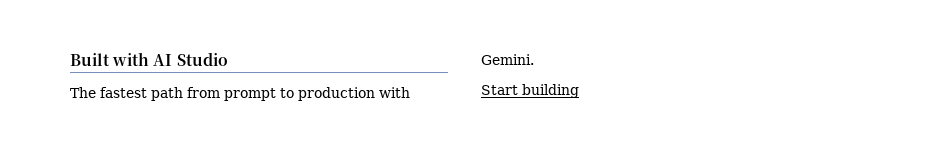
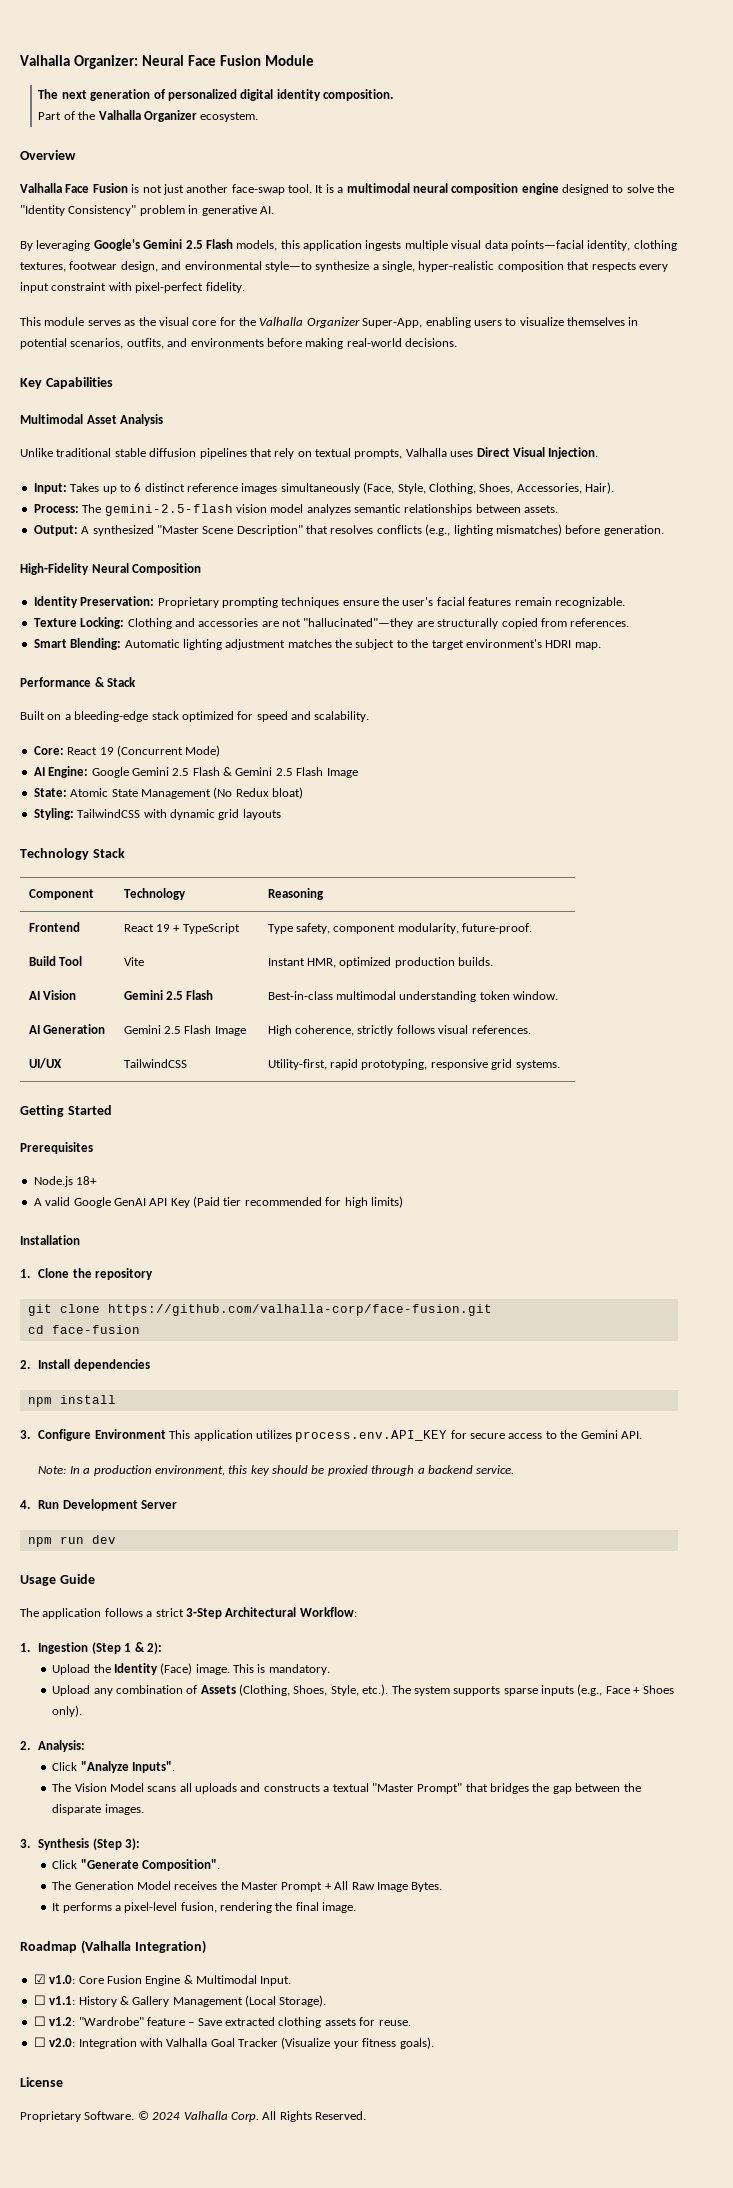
- Built with AI Studio
- The fastest path from prompt to production with Gemini.
- Start building
+ Valhalla Organizer: Neural Face Fusion Module
+ The next generation of personalized digital identity composition.
+ Part of the Valhalla Organizer ecosystem.
+ Overview
+ Valhalla Face Fusion is not just another face-swap tool. It is a multimodal neural composition engine designed to solve the "Identity Consistency" problem in generative AI.
+ By leveraging Google's Gemini 2.5 Flash models, this application ingests multiple visual data points—facial identity, clothing textures, footwear design, and environmental style—to synthesize a single, hyper-realistic composition that respects every input constraint with pixel-perfect fidelity.
+ This module serves as the visual core for the Valhalla Organizer Super-App, enabling users to visualize themselves in potential scenarios, outfits, and environments before making real-world decisions.
+ Key Capabilities
+ Multimodal Asset Analysis
+ Unlike traditional stable diffusion pipelines that rely on textual prompts, Valhalla uses Direct Visual Injection.
+ Input: Takes up to 6 distinct reference images simultaneously (Face, Style, Clothing, Shoes, Accessories, Hair).
+ Process: The gemini-2.5-flash vision model analyzes semantic relationships between assets.
+ Output: A synthesized "Master Scene Description" that resolves conflicts (e.g., lighting mismatches) before generation.
+ High-Fidelity Neural Composition
+ Identity Preservation: Proprietary prompting techniques ensure the user's facial features remain recognizable.
+ Texture Locking: Clothing and accessories are not "hallucinated"—they are structurally copied from references.
+ Smart Blending: Automatic lighting adjustment matches the subject to the target environment's HDRI map.
+ Performance & Stack
+ Built on a bleeding-edge stack optimized for speed and scalability.
+ Core: React 19 (Concurrent Mode)
+ AI Engine: Google Gemini 2.5 Flash & Gemini 2.5 Flash Image
+ State: Atomic State Management (No Redux bloat)
+ Styling: TailwindCSS with dynamic grid layouts
+ Technology Stack
+ Component | Technology | Reasoning
+ Frontend | React 19 + TypeScript | Type safety, component modularity, future-proof.
+ Build Tool | Vite | Instant HMR, optimized production builds.
+ AI Vision | Gemini 2.5 Flash | Best-in-class multimodal understanding token window.
+ AI Generation | Gemini 2.5 Flash Image | High coherence, strictly follows visual references.
+ UI/UX | TailwindCSS | Utility-first, rapid prototyping, responsive grid systems.
+ Getting Started
+ Prerequisites
+ Node.js 18+
+ A valid Google GenAI API Key (Paid tier recommended for high limits)
+ Installation
+ 1. Clone the repository
+ git clone https://github.com/valhalla-corp/face-fusion.git
+ cd face-fusion
+ 2. Install dependencies
+ npm install
+ 3. Configure Environment This application utilizes process.env.API_KEY for secure access to the Gemini API.
+ Note: In a production environment, this key should be proxied through a backend service.
+ 4. Run Development Server
+ npm run dev
+ Usage Guide
+ The application follows a strict 3-Step Architectural Workflow:
+ 1. Ingestion (Step 1 & 2):
+ Upload the Identity (Face) image. This is mandatory.
+ Upload any combination of Assets (Clothing, Shoes, Style, etc.). The system supports sparse inputs (e.g., Face + Shoes only).
+ 2. Analysis:
+ Click "Analyze Inputs".
+ The Vision Model scans all uploads and constructs a textual "Master Prompt" that bridges the gap between the disparate images.
+ 3. Synthesis (Step 3):
+ Click "Generate Composition".
+ The Generation Model receives the Master Prompt + All Raw Image Bytes.
+ It performs a pixel-level fusion, rendering the final image.
+ Roadmap (Valhalla Integration)
+ ☑ v1.0: Core Fusion Engine & Multimodal Input.
+ ☐ v1.1: History & Gallery Management (Local Storage).
+ ☐ v1.2: "Wardrobe" feature – Save extracted clothing assets for reuse.
+ ☐ v2.0: Integration with Valhalla Goal Tracker (Visualize your fitness goals).
+ License
+ Proprietary Software. © 2024 Valhalla Corp. All Rights Reserved.

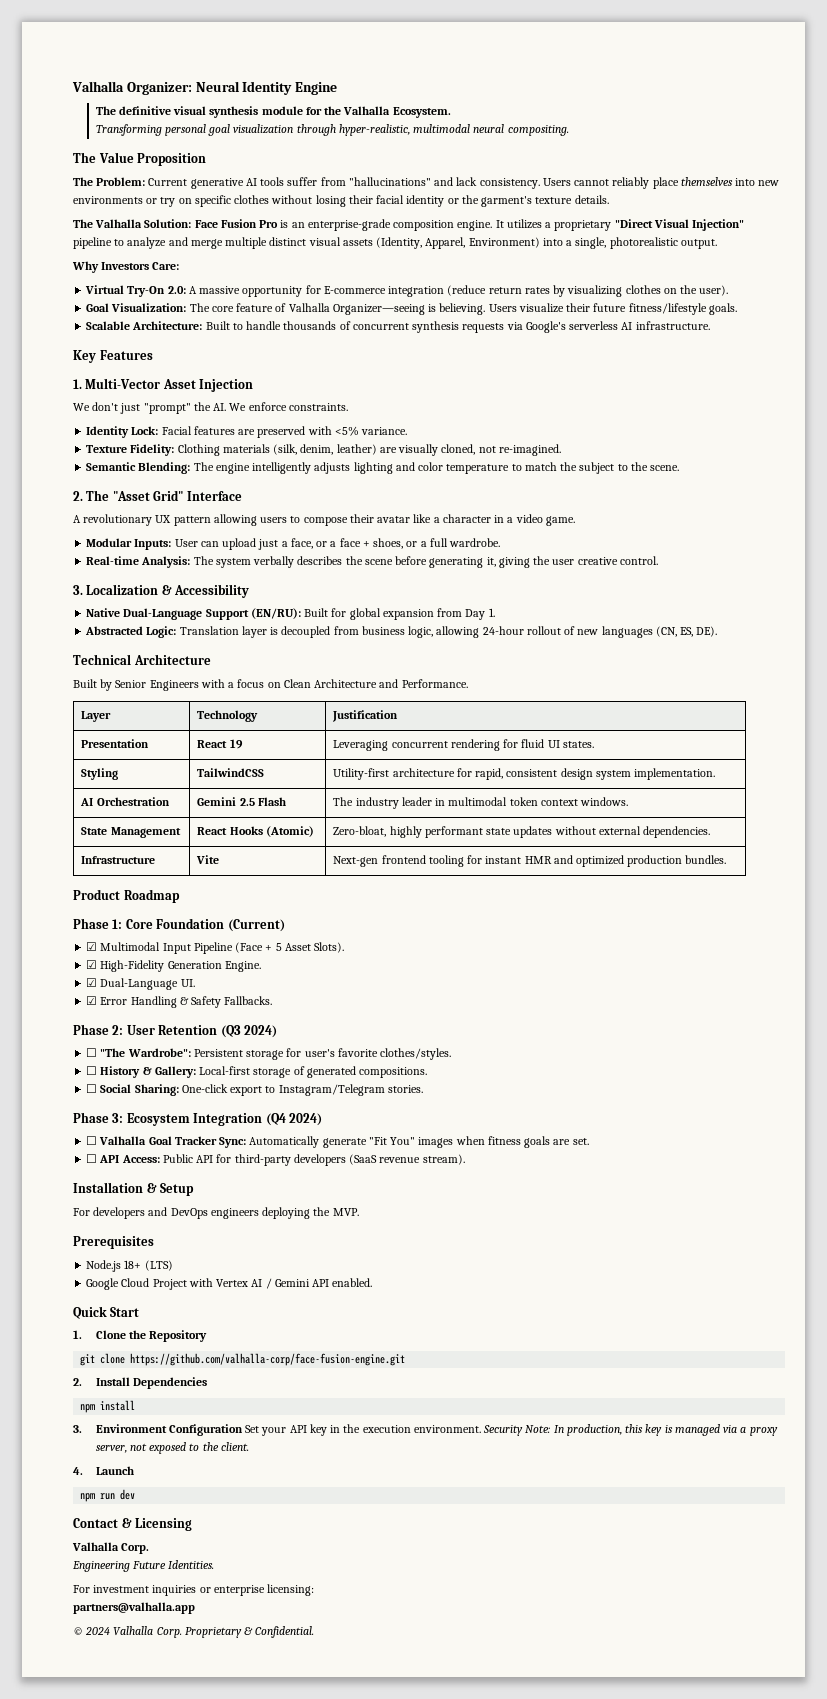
- Valhalla Organizer: Neural Face Fusion Module
- The next generation of personalized digital identity composition.
- Part of the Valhalla Organizer ecosystem.
- Overview
- Valhalla Face Fusion is not just another face-swap tool. It is a multimodal neural composition engine designed to solve the "Identity Consistency" problem in generative AI.
- By leveraging Google's Gemini 2.5 Flash models, this application ingests multiple visual data points—facial identity, clothing textures, footwear design, and environmental style—to synthesize a single, hyper-realistic composition that respects every input constraint with pixel-perfect fidelity.
- This module serves as the visual core for the Valhalla Organizer Super-App, enabling users to visualize themselves in potential scenarios, outfits, and environments before making real-world decisions.
- Key Capabilities
- Multimodal Asset Analysis
- Unlike traditional stable diffusion pipelines that rely on textual prompts, Valhalla uses Direct Visual Injection.
- Input: Takes up to 6 distinct reference images simultaneously (Face, Style, Clothing, Shoes, Accessories, Hair).
- Process: The gemini-2.5-flash vision model analyzes semantic relationships between assets.
- Output: A synthesized "Master Scene Description" that resolves conflicts (e.g., lighting mismatches) before generation.
- High-Fidelity Neural Composition
- Identity Preservation: Proprietary prompting techniques ensure the user's facial features remain recognizable.
- Texture Locking: Clothing and accessories are not "hallucinated"—they are structurally copied from references.
- Smart Blending: Automatic lighting adjustment matches the subject to the target environment's HDRI map.
- Performance & Stack
- Built on a bleeding-edge stack optimized for speed and scalability.
- Core: React 19 (Concurrent Mode)
- AI Engine: Google Gemini 2.5 Flash & Gemini 2.5 Flash Image
- State: Atomic State Management (No Redux bloat)
- Styling: TailwindCSS with dynamic grid layouts
- Technology Stack
- Component | Technology | Reasoning
- Frontend | React 19 + TypeScript | Type safety, component modularity, future-proof.
- Build Tool | Vite | Instant HMR, optimized production builds.
- AI Vision | Gemini 2.5 Flash | Best-in-class multimodal understanding token window.
- AI Generation | Gemini 2.5 Flash Image | High coherence, strictly follows visual references.
- UI/UX | TailwindCSS | Utility-first, rapid prototyping, responsive grid systems.
- Getting Started
+ Valhalla Organizer: Neural Identity Engine
+ The definitive visual synthesis module for the Valhalla Ecosystem.
+ Transforming personal goal visualization through hyper-realistic, multimodal neural compositing.
+ The Value Proposition
+ The Problem: Current generative AI tools suffer from "hallucinations" and lack consistency. Users cannot reliably place themselves into new environments or try on specific clothes without losing their facial identity or the garment's texture details.
+ The Valhalla Solution: Face Fusion Pro is an enterprise-grade composition engine. It utilizes a proprietary "Direct Visual Injection" pipeline to analyze and merge multiple distinct visual assets (Identity, Apparel, Environment) into a single, photorealistic output.
+ Why Investors Care:
+ Virtual Try-On 2.0: A massive opportunity for E-commerce integration (reduce return rates by visualizing clothes on the user).
+ Goal Visualization: The core feature of Valhalla Organizer—seeing is believing. Users visualize their future fitness/lifestyle goals.
+ Scalable Architecture: Built to handle thousands of concurrent synthesis requests via Google's serverless AI infrastructure.
+ Key Features
+ 1. Multi-Vector Asset Injection
+ We don't just "prompt" the AI. We enforce constraints.
+ Identity Lock: Facial features are preserved with <5% variance.
+ Texture Fidelity: Clothing materials (silk, denim, leather) are visually cloned, not re-imagined.
+ Semantic Blending: The engine intelligently adjusts lighting and color temperature to match the subject to the scene.
+ 2. The "Asset Grid" Interface
+ A revolutionary UX pattern allowing users to compose their avatar like a character in a video game.
+ Modular Inputs: User can upload just a face, or a face + shoes, or a full wardrobe.
+ Real-time Analysis: The system verbally describes the scene before generating it, giving the user creative control.
+ 3. Localization & Accessibility
+ Native Dual-Language Support (EN/RU): Built for global expansion from Day 1.
+ Abstracted Logic: Translation layer is decoupled from business logic, allowing 24-hour rollout of new languages (CN, ES, DE).
+ Technical Architecture
+ Built by Senior Engineers with a focus on Clean Architecture and Performance.
+ Layer | Technology | Justification
+ Presentation | React 19 | Leveraging concurrent rendering for fluid UI states.
+ Styling | TailwindCSS | Utility-first architecture for rapid, consistent design system implementation.
+ AI Orchestration | Gemini 2.5 Flash | The industry leader in multimodal token context windows.
+ State Management | React Hooks (Atomic) | Zero-bloat, highly performant state updates without external dependencies.
+ Infrastructure | Vite | Next-gen frontend tooling for instant HMR and optimized production bundles.
+ Product Roadmap
+ Phase 1: Core Foundation (Current)
+ ☑ Multimodal Input Pipeline (Face + 5 Asset Slots).
+ ☑ High-Fidelity Generation Engine.
+ ☑ Dual-Language UI.
+ ☑ Error Handling & Safety Fallbacks.
+ Phase 2: User Retention (Q3 2024)
+ ☐ "The Wardrobe": Persistent storage for user's favorite clothes/styles.
+ ☐ History & Gallery: Local-first storage of generated compositions.
+ ☐ Social Sharing: One-click export to Instagram/Telegram stories.
+ Phase 3: Ecosystem Integration (Q4 2024)
+ ☐ Valhalla Goal Tracker Sync: Automatically generate "Fit You" images when fitness goals are set.
+ ☐ API Access: Public API for third-party developers (SaaS revenue stream).
+ Installation & Setup
+ For developers and DevOps engineers deploying the MVP.
  Prerequisites
- Node.js 18+
- A valid Google GenAI API Key (Paid tier recommended for high limits)
- Installation
+ Node.js 18+ (LTS)
+ Google Cloud Project with Vertex AI / Gemini API enabled.
+ Quick Start
- 1. Clone the repository
+ 1. Clone the Repository
- git clone https://github.com/valhalla-corp/face-fusion.git
- cd face-fusion
+ git clone https://github.com/valhalla-corp/face-fusion-engine.git
- 2. Install dependencies
+ 2. Install Dependencies
- 3. Configure Environment This application utilizes process.env.API_KEY for secure access to the Gemini API.
- Note: In a production environment, this key should be proxied through a backend service.
- 4. Run Development Server
+ 3. Environment Configuration Set your API key in the execution environment. Security Note: In production, this key is managed via a proxy server, not exposed to the client.
+ 4. Launch
  npm run dev
- Usage Guide
- The application follows a strict 3-Step Architectural Workflow:
- 1. Ingestion (Step 1 & 2):
- Upload the Identity (Face) image. This is mandatory.
- Upload any combination of Assets (Clothing, Shoes, Style, etc.). The system supports sparse inputs (e.g., Face + Shoes only).
- 2. Analysis:
- Click "Analyze Inputs".
- The Vision Model scans all uploads and constructs a textual "Master Prompt" that bridges the gap between the disparate images.
- 3. Synthesis (Step 3):
- Click "Generate Composition".
- The Generation Model receives the Master Prompt + All Raw Image Bytes.
- It performs a pixel-level fusion, rendering the final image.
- Roadmap (Valhalla Integration)
- ☑ v1.0: Core Fusion Engine & Multimodal Input.
- ☐ v1.1: History & Gallery Management (Local Storage).
- ☐ v1.2: "Wardrobe" feature – Save extracted clothing assets for reuse.
- ☐ v2.0: Integration with Valhalla Goal Tracker (Visualize your fitness goals).
- License
- Proprietary Software. © 2024 Valhalla Corp.
+ Contact & Licensing
+ Valhalla Corp.
+ Engineering Future Identities.
+ For investment inquiries or enterprise licensing:
+ partners@valhalla.app
+ © 2024 Valhalla Corp.
- All Rights Reserved.
+ Proprietary & Confidential.

